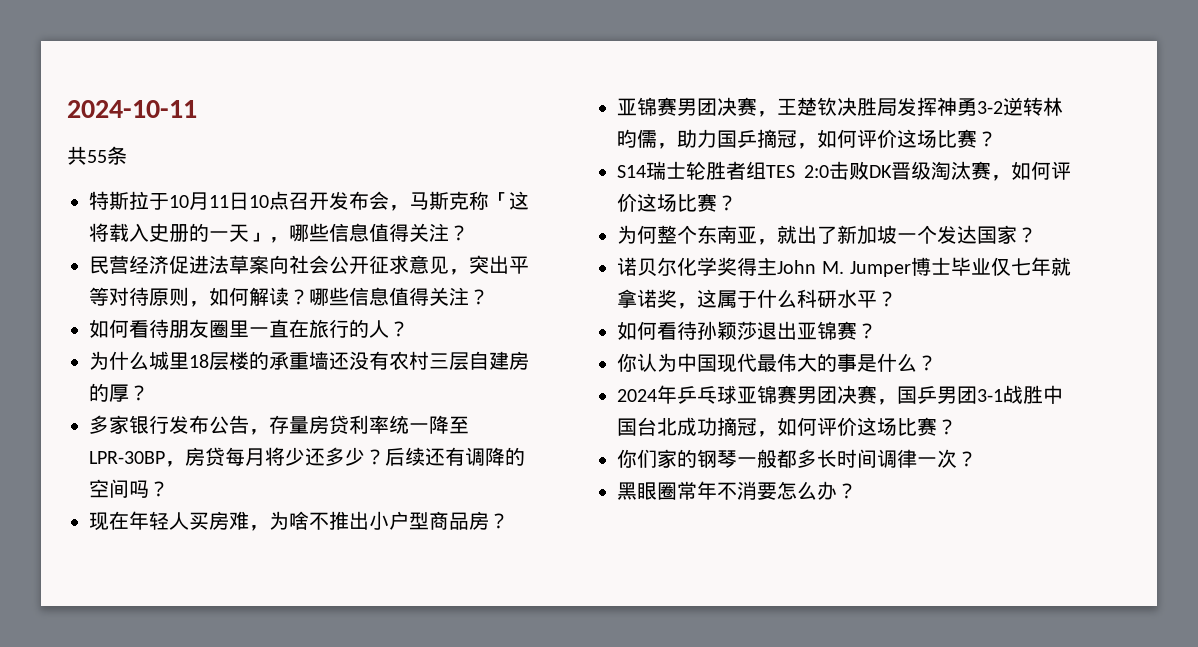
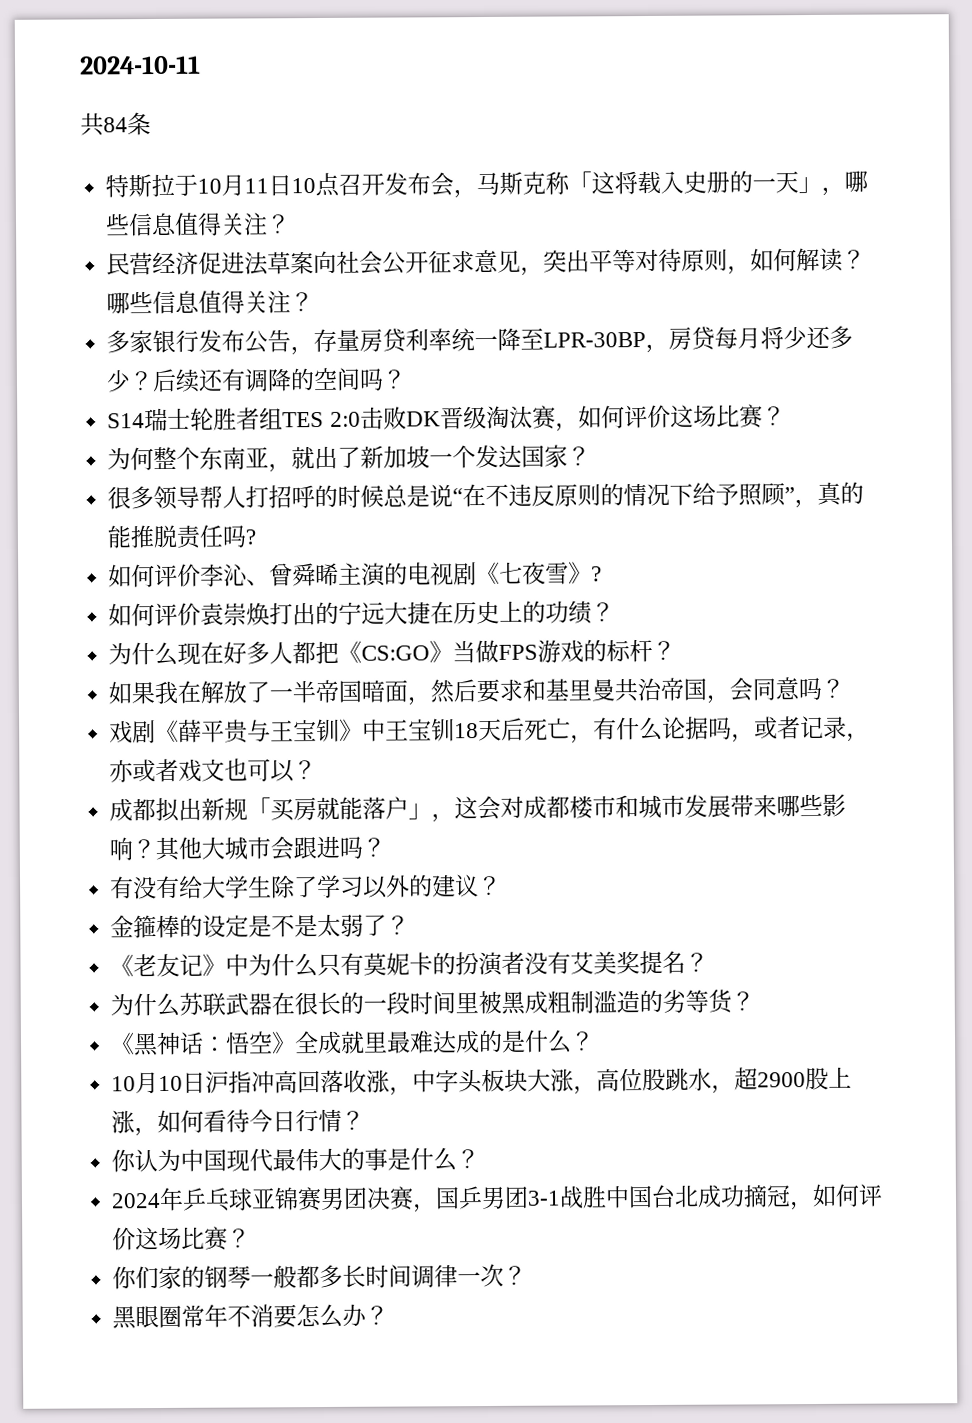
- 共55条
+ 共84条
- 如何看待朋友圈里一直在旅行的人？
- 为什么城里18层楼的承重墙还没有农村三层自建房的厚？
- 现在年轻人买房难，为啥不推出小户型商品房？
- 亚锦赛男团决赛，王楚钦决胜局发挥神勇3-2逆转林昀儒，助力国乒摘冠，如何评价这场比赛？
- 诺贝尔化学奖得主John M. Jumper博士毕业仅七年就拿诺奖，这属于什么科研水平？
- 如何看待孙颖莎退出亚锦赛？
+ 很多领导帮人打招呼的时候总是说“在不违反原则的情况下给予照顾”，真的能推脱责任吗?
+ 如何评价李沁、曾舜晞主演的电视剧《七夜雪》?
+ 如何评价袁崇焕打出的宁远大捷在历史上的功绩？
+ 为什么现在好多人都把《CS:GO》当做FPS游戏的标杆？
+ 如果我在解放了一半帝国暗面，然后要求和基里曼共治帝国，会同意吗？
+ 戏剧《薛平贵与王宝钏》中王宝钏18天后死亡，有什么论据吗，或者记录，亦或者戏文也可以？
+ 成都拟出新规「买房就能落户」，这会对成都楼市和城市发展带来哪些影响？其他大城市会跟进吗？
+ 有没有给大学生除了学习以外的建议？
+ 金箍棒的设定是不是太弱了？
+ 《老友记》中为什么只有莫妮卡的扮演者没有艾美奖提名？
+ 为什么苏联武器在很长的一段时间里被黑成粗制滥造的劣等货？
+ 《黑神话：悟空》全成就里最难达成的是什么？
+ 10月10日沪指冲高回落收涨，中字头板块大涨，高位股跳水，超2900股上涨，如何看待今日行情？

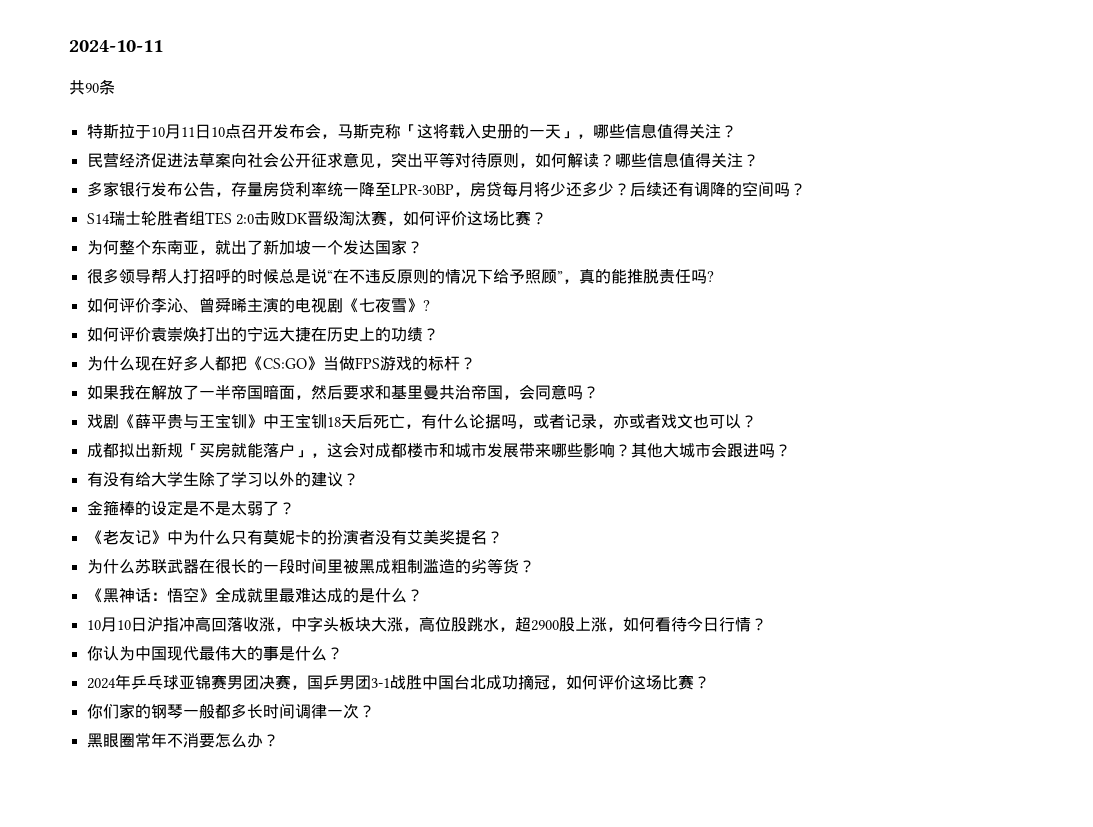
- 共84条
+ 共90条

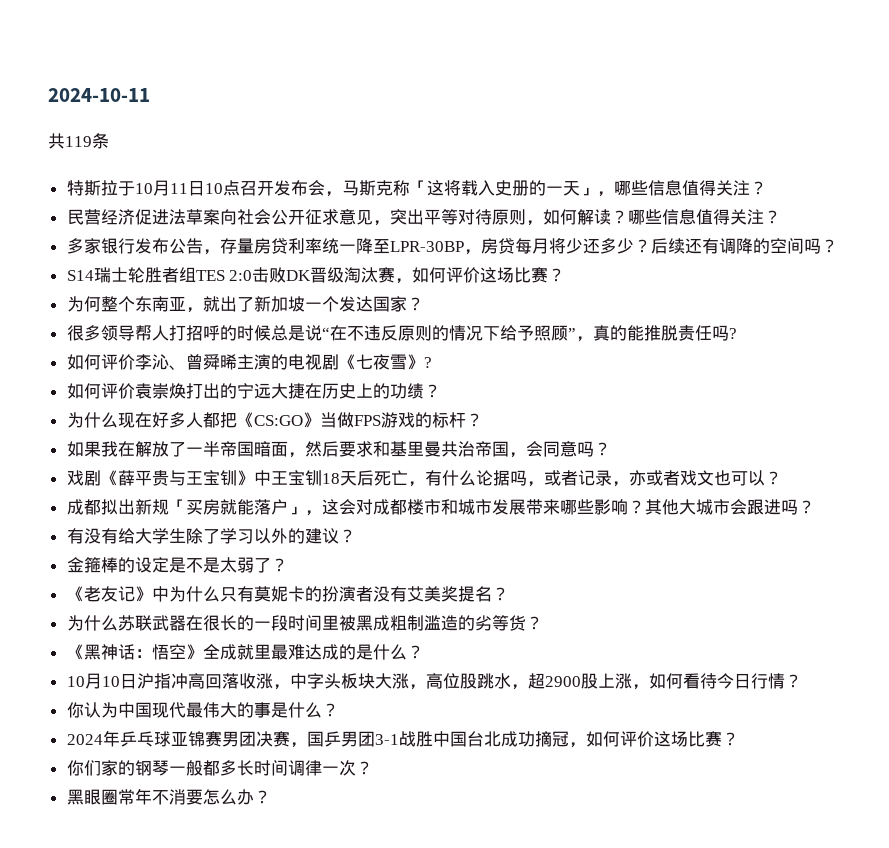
- 共90条
+ 共119条

